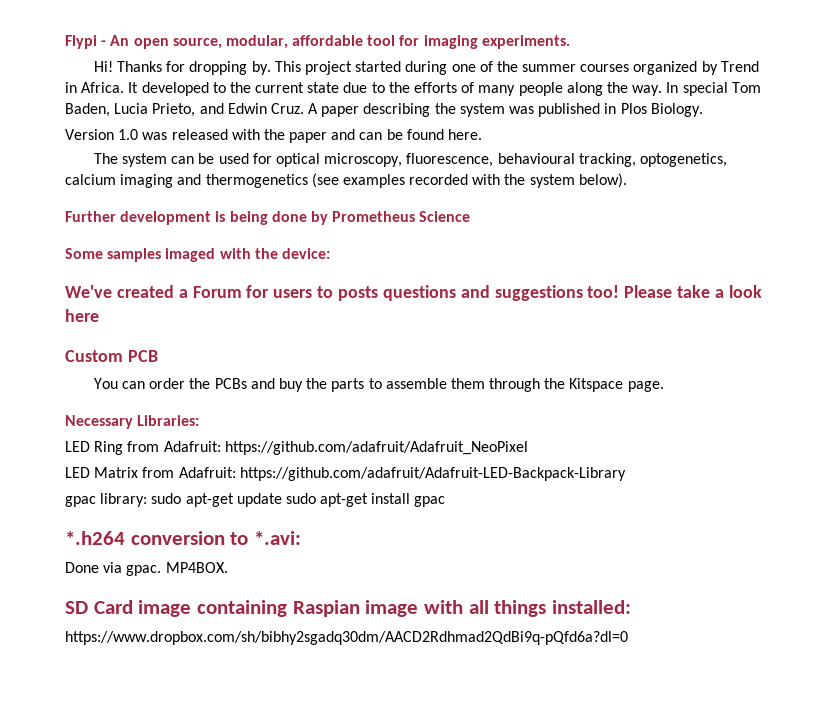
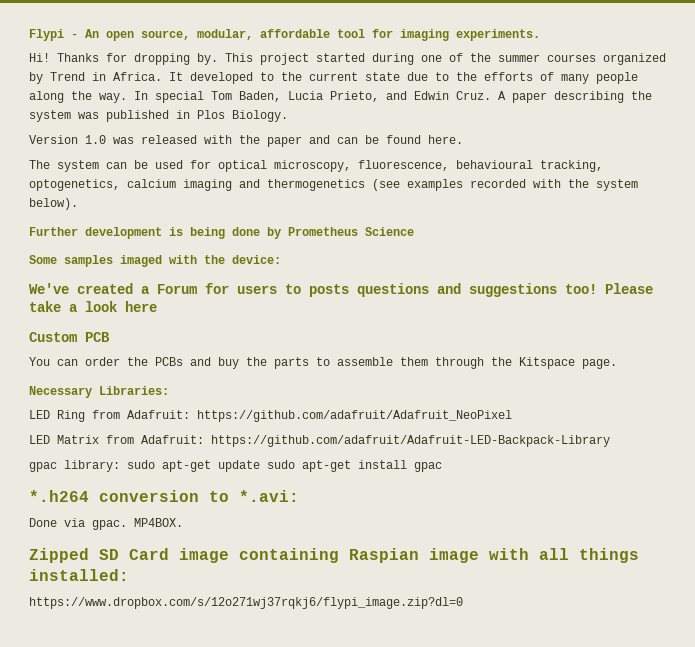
- SD Card image containing Raspian image with all things installed:
+ Zipped SD Card image containing Raspian image with all things installed:
- https://www.dropbox.com/sh/bibhy2sgadq30dm/AACD2Rdhmad2QdBi9q-pQfd6a?dl=0
+ https://www.dropbox.com/s/12o271wj37rqkj6/flypi_image.zip?dl=0

